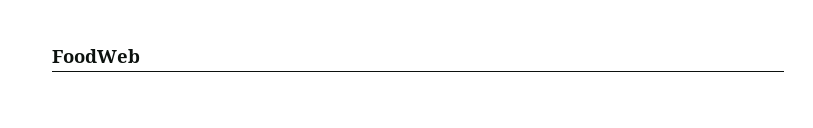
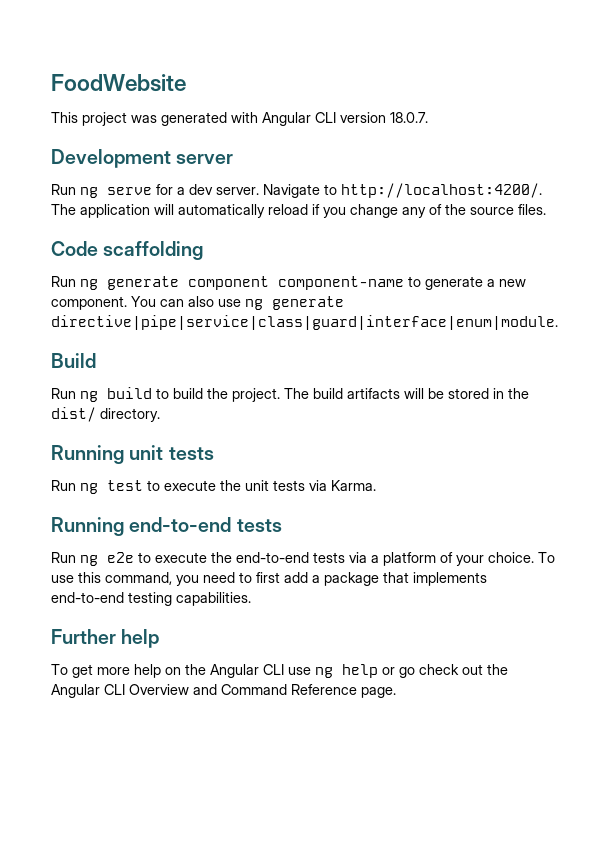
- FoodWeb
+ FoodWebsite
+ This project was generated with Angular CLI version 18.0.7.
+ Development server
+ Run ng serve for a dev server. Navigate to http://localhost:4200/. The application will automatically reload if you change any of the source files.
+ Code scaffolding
+ Run ng generate component component-name to generate a new component. You can also use ng generate directive|pipe|service|class|guard|interface|enum|module.
+ Build
+ Run ng build to build the project. The build artifacts will be stored in the dist/ directory.
+ Running unit tests
+ Run ng test to execute the unit tests via Karma.
+ Running end-to-end tests
+ Run ng e2e to execute the end-to-end tests via a platform of your choice. To use this command, you need to first add a package that implements end-to-end testing capabilities.
+ Further help
+ To get more help on the Angular CLI use ng help or go check out the Angular CLI Overview and Command Reference page.

